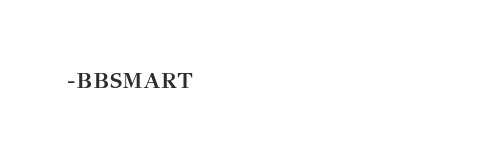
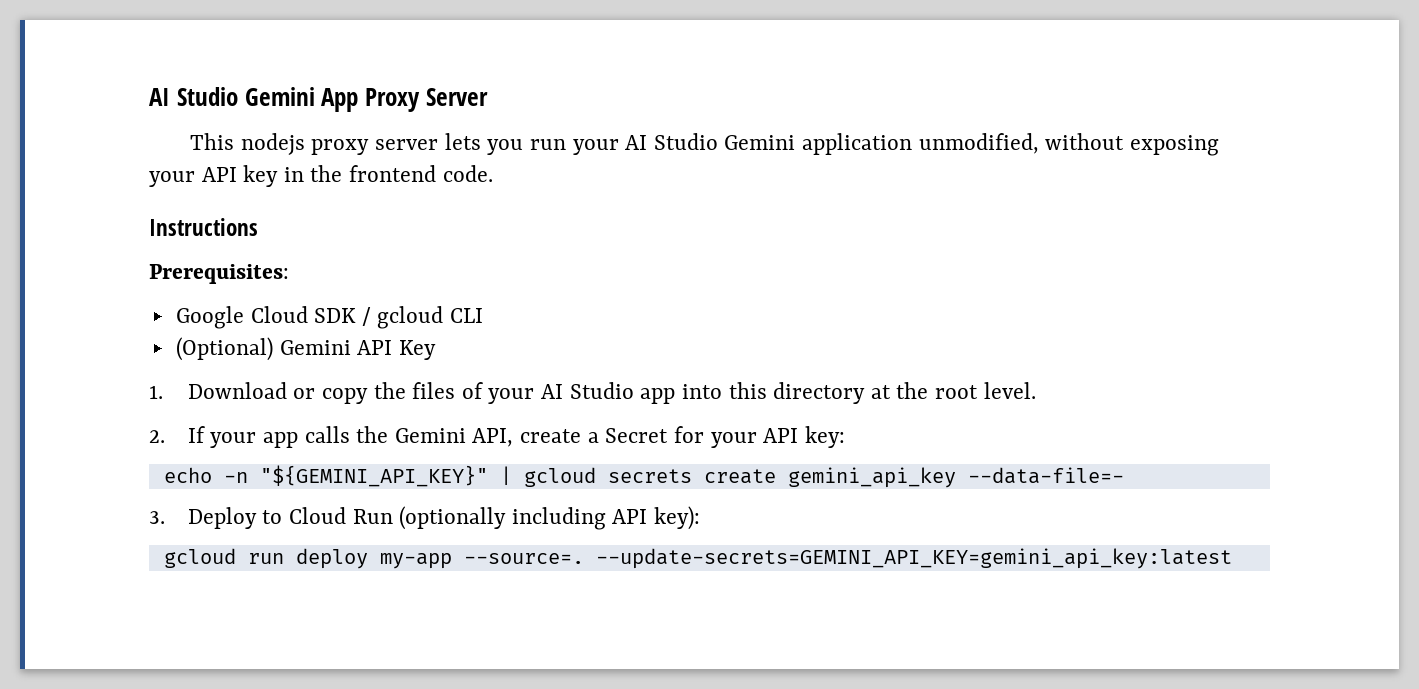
- -BBSMART
+ AI Studio Gemini App Proxy Server
+ This nodejs proxy server lets you run your AI Studio Gemini application unmodified, without exposing your API key in the frontend code.
+ Instructions
+ Prerequisites:
+ Google Cloud SDK / gcloud CLI
+ (Optional) Gemini API Key
+ 1. Download or copy the files of your AI Studio app into this directory at the root level.
+ 2. If your app calls the Gemini API, create a Secret for your API key:
+ echo -n "${GEMINI_API_KEY}" | gcloud secrets create gemini_api_key --data-file=-
+ 3. Deploy to Cloud Run (optionally including API key):
+ gcloud run deploy my-app --source=. --update-secrets=GEMINI_API_KEY=gemini_api_key:latest

